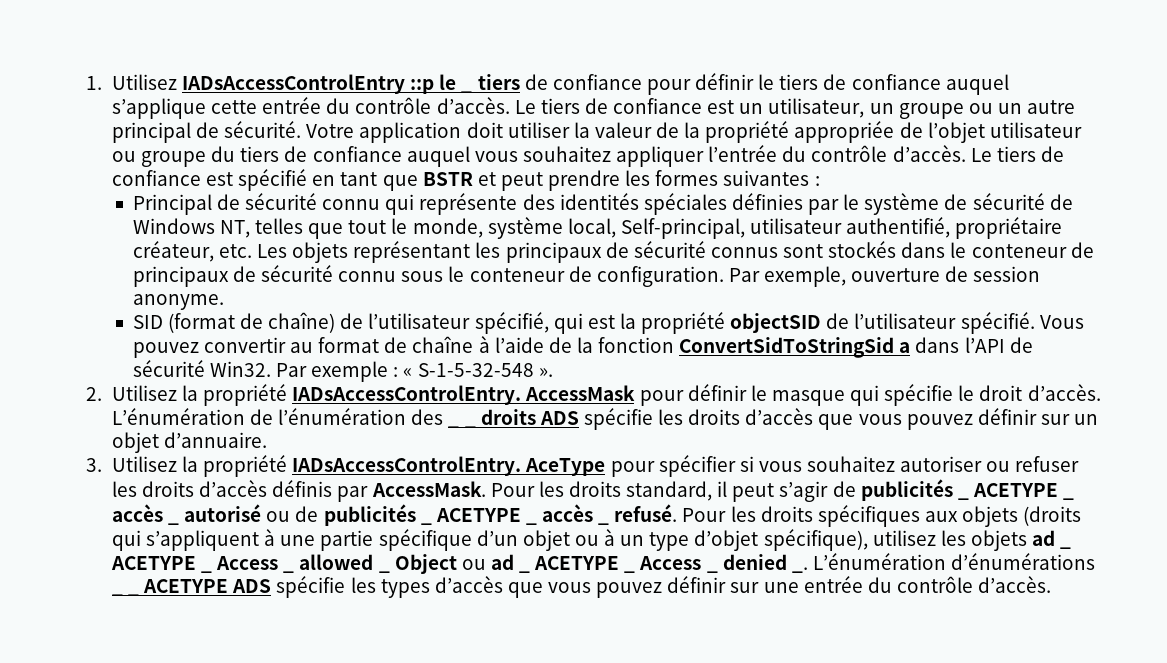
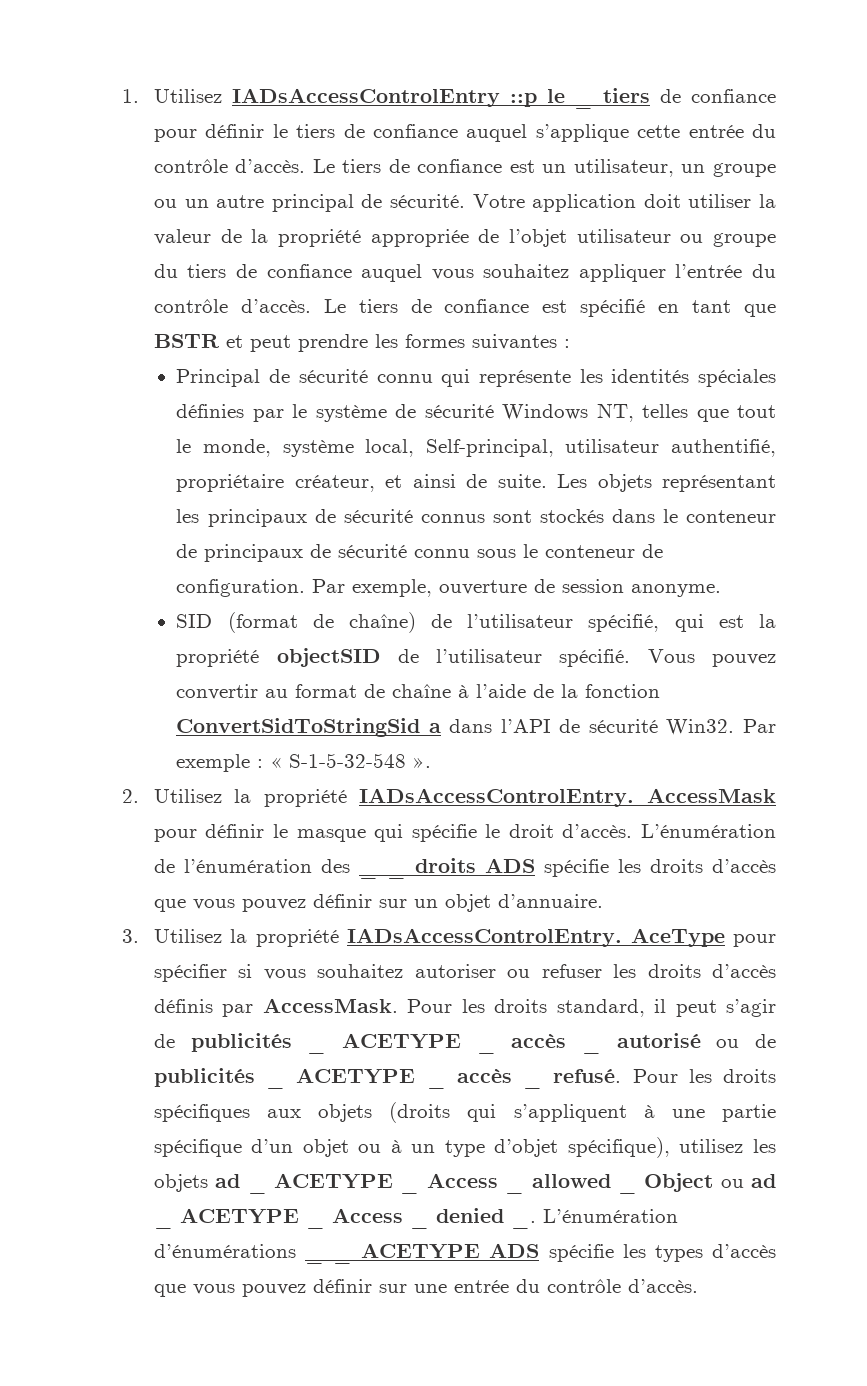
- Principal de sécurité connu qui représente des identités spéciales définies par le système de sécurité de Windows NT, telles que tout le monde, système local, Self-principal, utilisateur authentifié, propriétaire créateur, etc. Les objets représentant les principaux de sécurité connus sont stockés dans le conteneur de principaux de sécurité connu sous le conteneur de configuration.
+ Principal de sécurité connu qui représente les identités spéciales définies par le système de sécurité Windows NT, telles que tout le monde, système local, Self-principal, utilisateur authentifié, propriétaire créateur, et ainsi de suite. Les objets représentant les principaux de sécurité connus sont stockés dans le conteneur de principaux de sécurité connu sous le conteneur de configuration.

